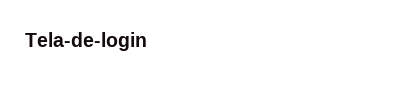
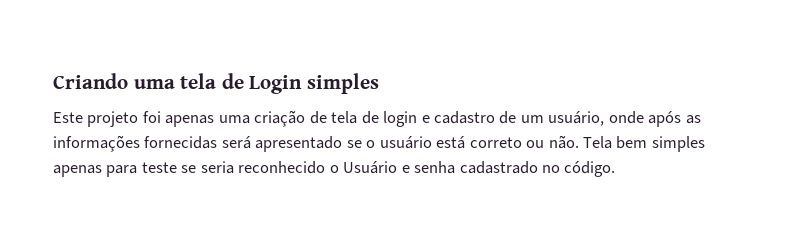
- Tela-de-login
+ Criando uma tela de Login simples
+ Este projeto foi apenas uma criação de tela de login e cadastro de um usuário, onde após as informações fornecidas será apresentado se o usuário está correto ou não. Tela bem simples apenas para teste se seria reconhecido o Usuário e senha cadastrado no código.

